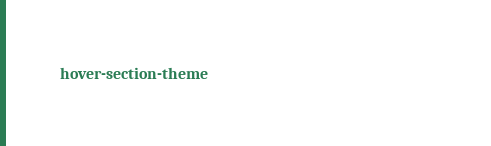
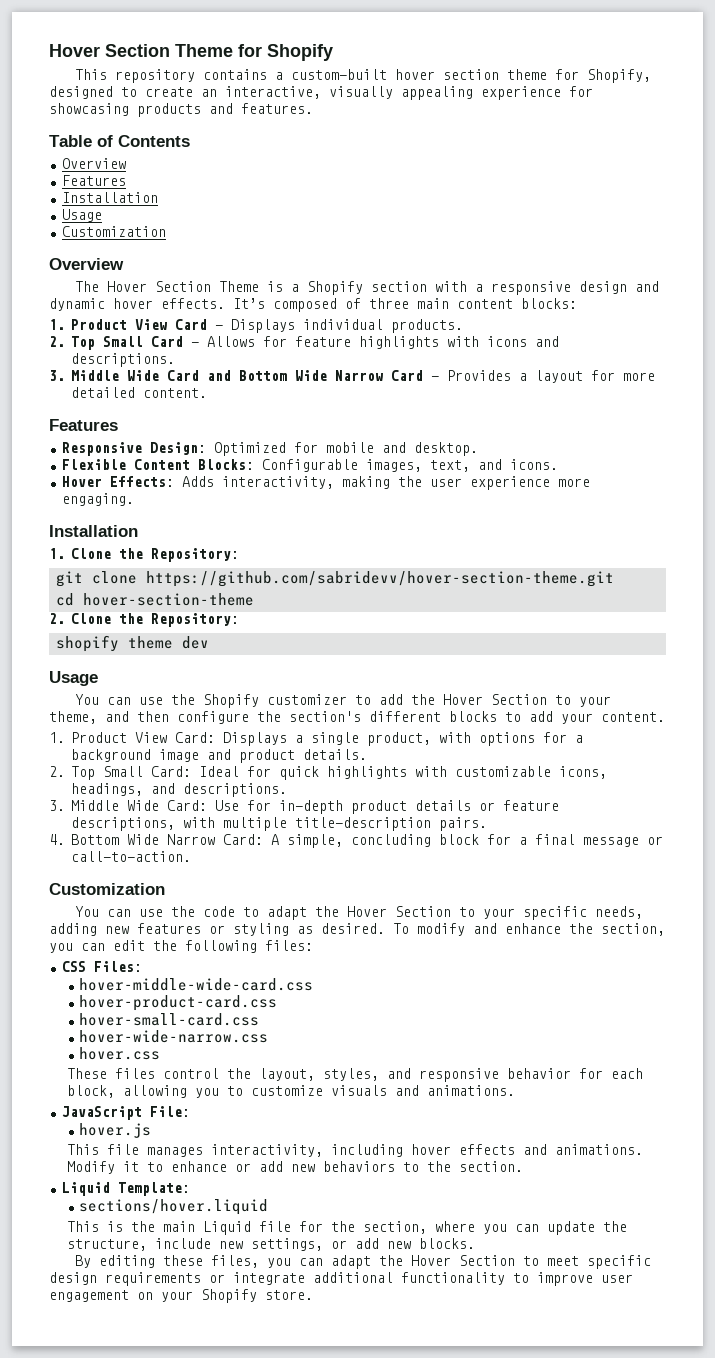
- hover-section-theme
+ Hover Section Theme for Shopify
+ This repository contains a custom-built hover section theme for Shopify, designed to create an interactive, visually appealing experience for showcasing products and features.
+ Table of Contents
+ Overview
+ Features
+ Installation
+ Usage
+ Customization
+ Overview
+ The Hover Section Theme is a Shopify section with a responsive design and dynamic hover effects. It’s composed of three main content blocks:
+ 1. Product View Card - Displays individual products.
+ 2. Top Small Card - Allows for feature highlights with icons and descriptions.
+ 3. Middle Wide Card and Bottom Wide Narrow Card - Provides a layout for more detailed content.
+ Features
+ Responsive Design: Optimized for mobile and desktop.
+ Flexible Content Blocks: Configurable images, text, and icons.
+ Hover Effects: Adds interactivity, making the user experience more engaging.
+ Installation
+ 1. Clone the Repository:
+ git clone https://github.com/sabridevv/hover-section-theme.git
+ cd hover-section-theme
+ 2. Clone the Repository:
+ shopify theme dev
+ Usage
+ You can use the Shopify customizer to add the Hover Section to your theme, and then configure the section's different blocks to add your content.
+ 1. Product View Card: Displays a single product, with options for a background image and product details.
+ 2. Top Small Card: Ideal for quick highlights with customizable icons, headings, and descriptions.
+ 3. Middle Wide Card: Use for in-depth product details or feature descriptions, with multiple title-description pairs.
+ 4. Bottom Wide Narrow Card: A simple, concluding block for a final message or call-to-action.
+ Customization
+ You can use the code to adapt the Hover Section to your specific needs, adding new features or styling as desired. To modify and enhance the section, you can edit the following files:
+ CSS Files:
+ hover-middle-wide-card.css
+ hover-product-card.css
+ hover-small-card.css
+ hover-wide-narrow.css
+ hover.css
+ These files control the layout, styles, and responsive behavior for each block, allowing you to customize visuals and animations.
+ JavaScript File:
+ hover.js
+ This file manages interactivity, including hover effects and animations. Modify it to enhance or add new behaviors to the section.
+ Liquid Template:
+ sections/hover.liquid
+ This is the main Liquid file for the section, where you can update the structure, include new settings, or add new blocks.
+ By editing these files, you can adapt the Hover Section to meet specific design requirements or integrate additional functionality to improve user engagement on your Shopify store.

